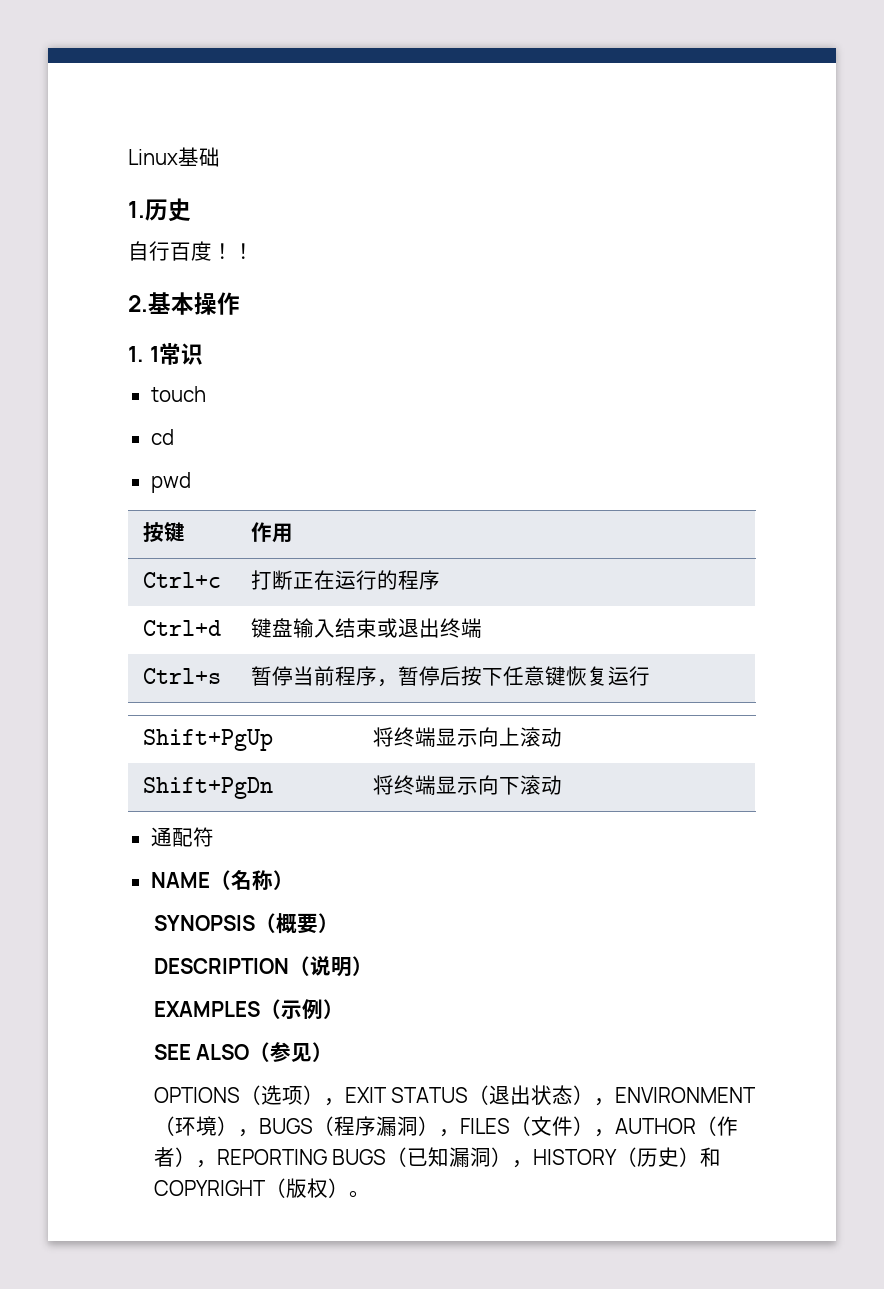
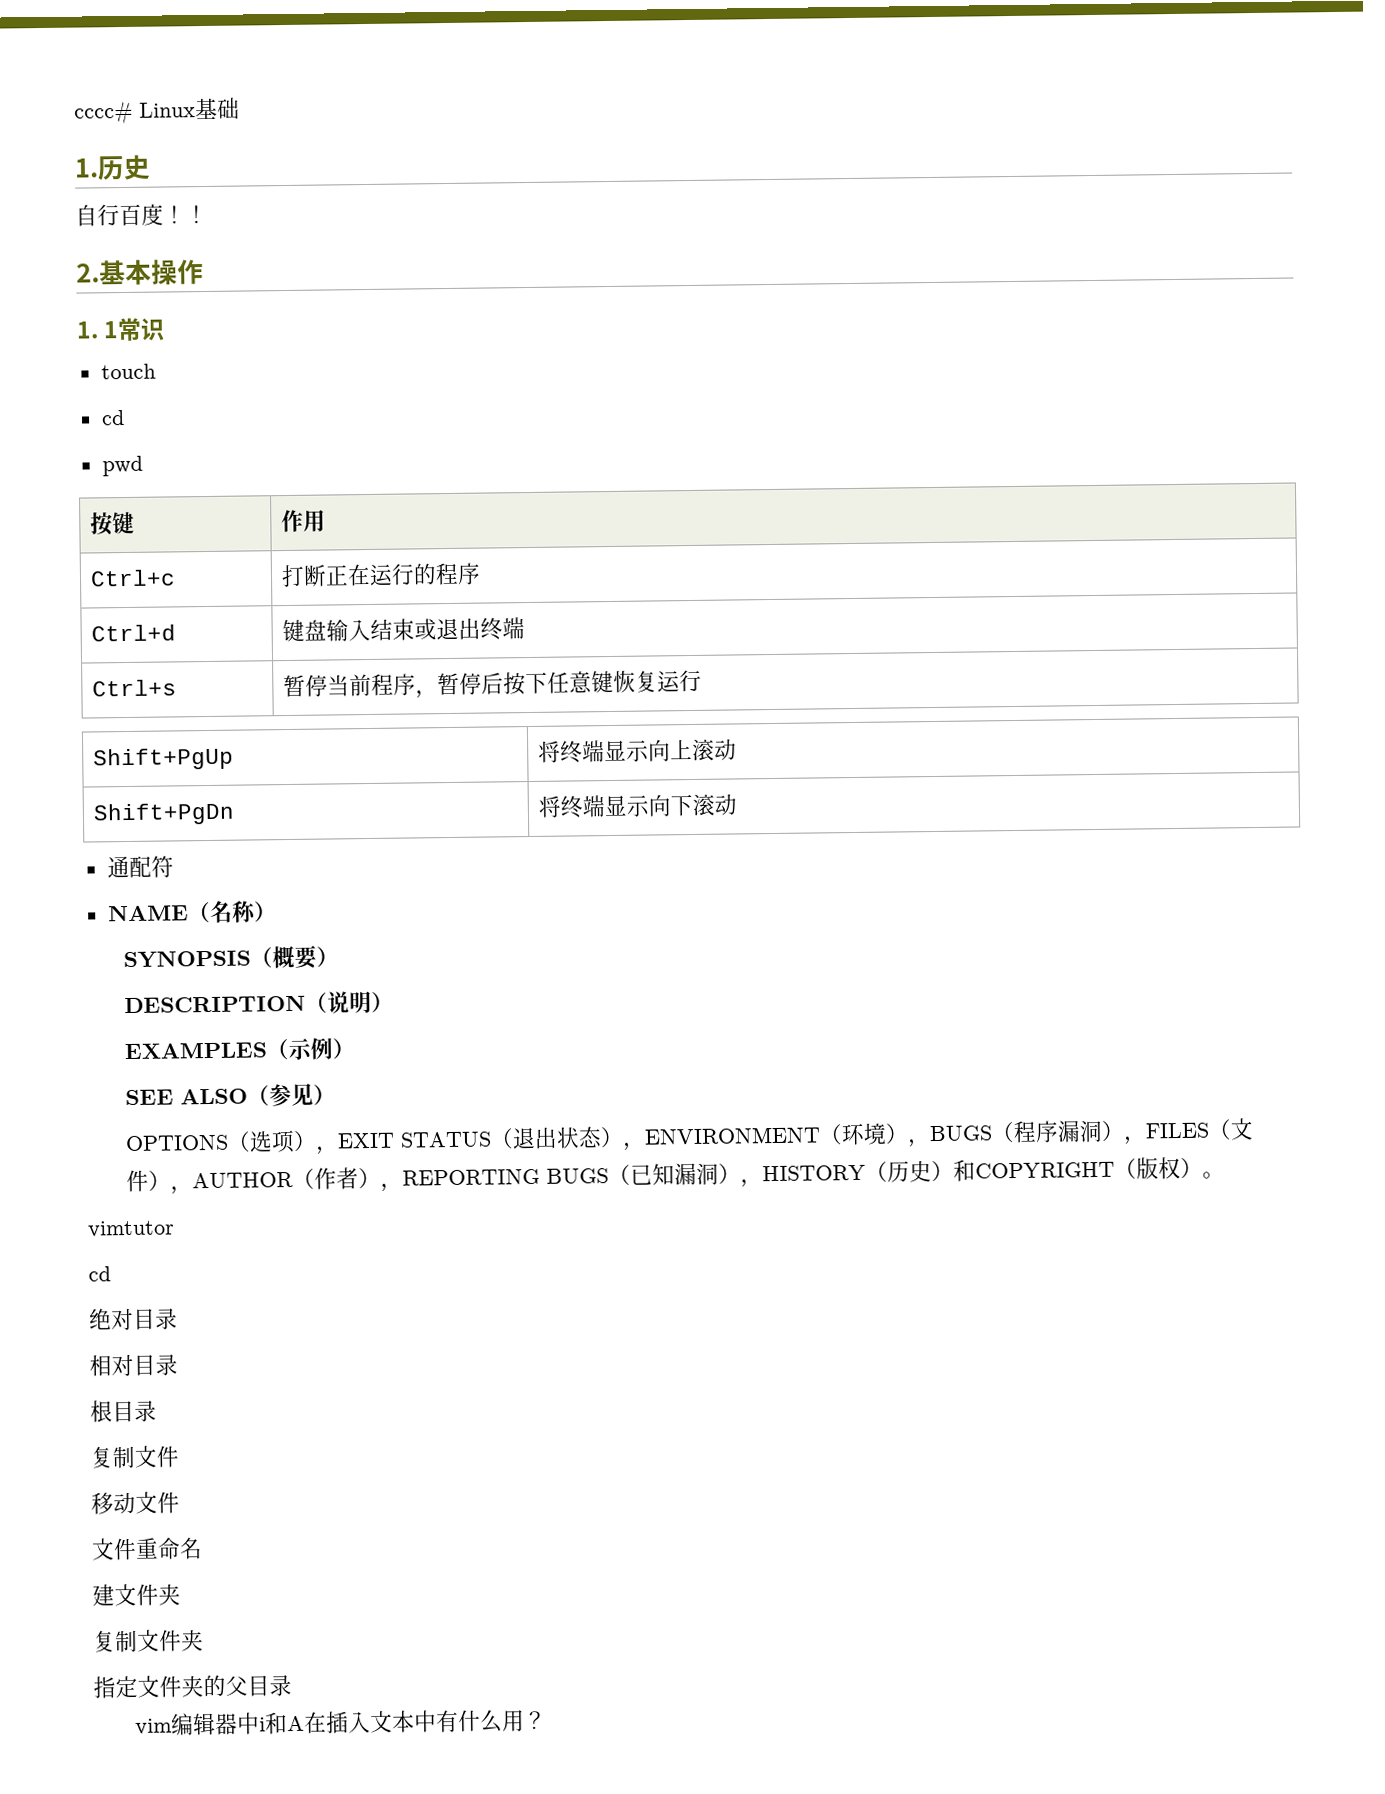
- Linux基础
+ cccc# Linux基础
+ vimtutor
+ cd
+ 绝对目录
+ 相对目录
+ 根目录
+ 复制文件
+ 移动文件
+ 文件重命名
+ 建文件夹
+ 复制文件夹
+ 指定文件夹的父目录
+ vim编辑器中i和A在插入文本中有什么用？

